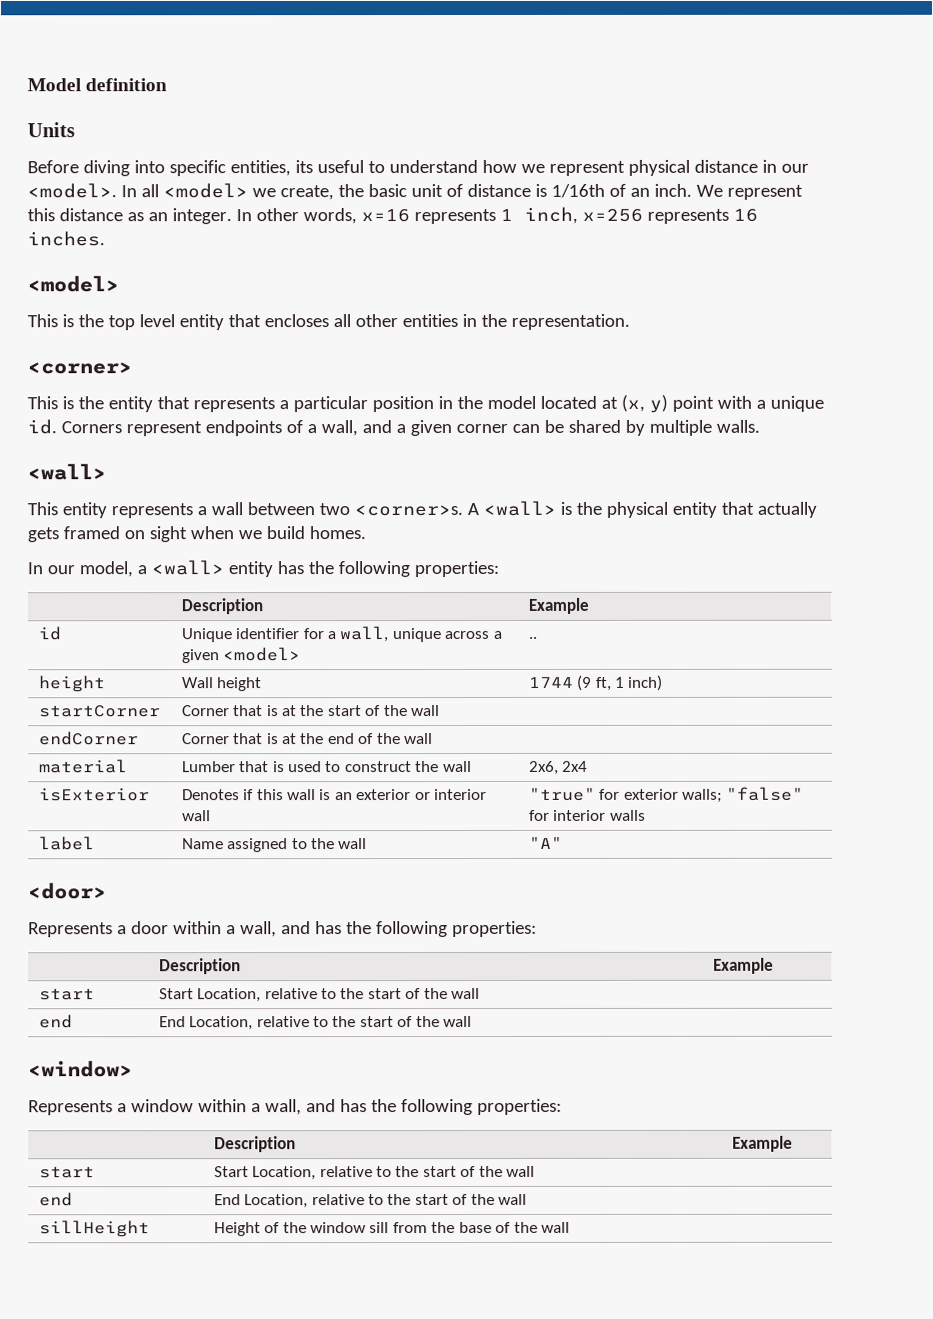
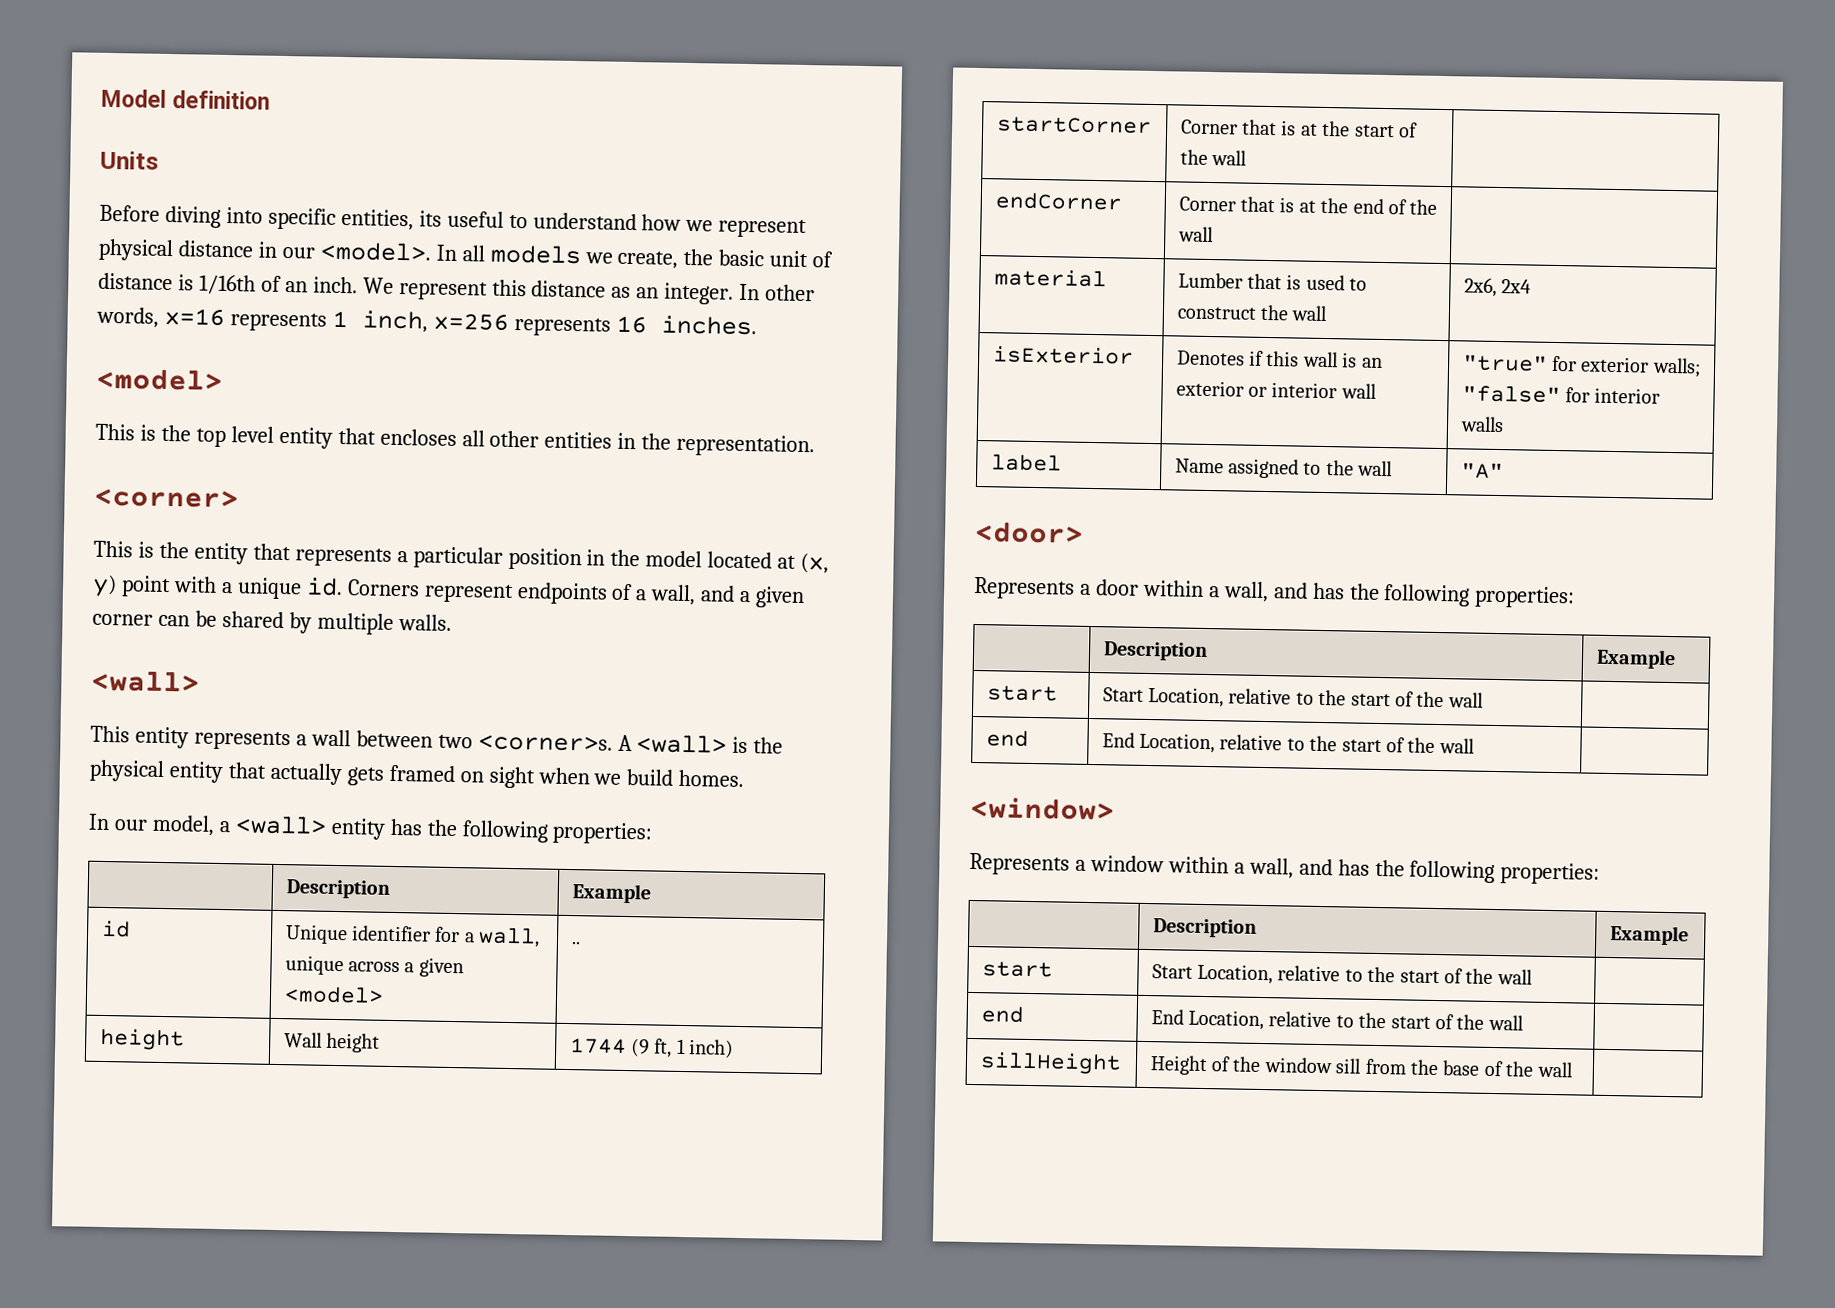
- In all <model> we create, the basic unit of distance is 1/16th of an inch.
+ In all models we create, the basic unit of distance is 1/16th of an inch.

